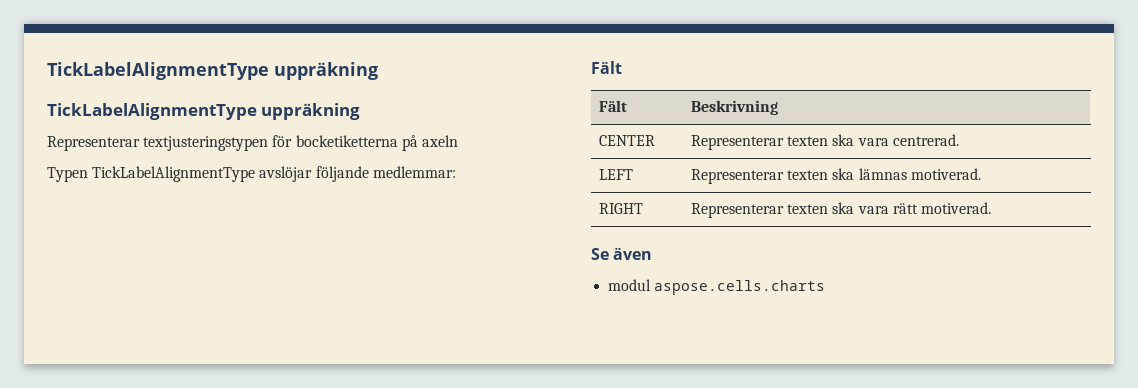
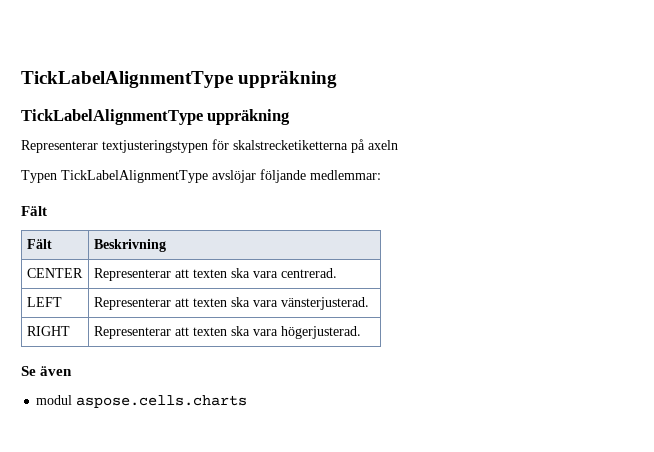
- Representerar textjusteringstypen för bocketiketterna på axeln
+ Representerar textjusteringstypen för skalstrecketiketterna på axeln
- CENTER | Representerar texten ska vara centrerad.
+ CENTER | Representerar att texten ska vara centrerad.
- LEFT | Representerar texten ska lämnas motiverad.
+ LEFT | Representerar att texten ska vara vänsterjusterad.
- RIGHT | Representerar texten ska vara rätt motiverad.
+ RIGHT | Representerar att texten ska vara högerjusterad.

